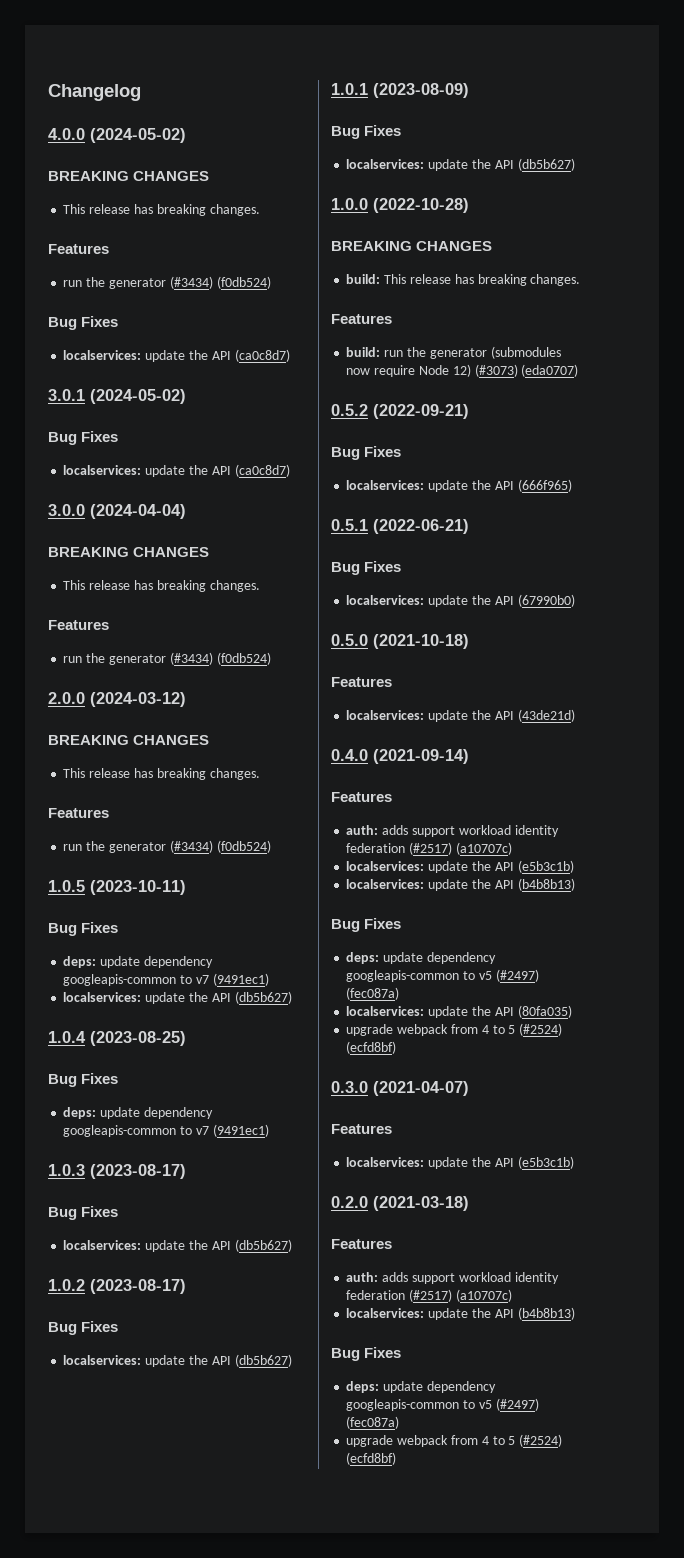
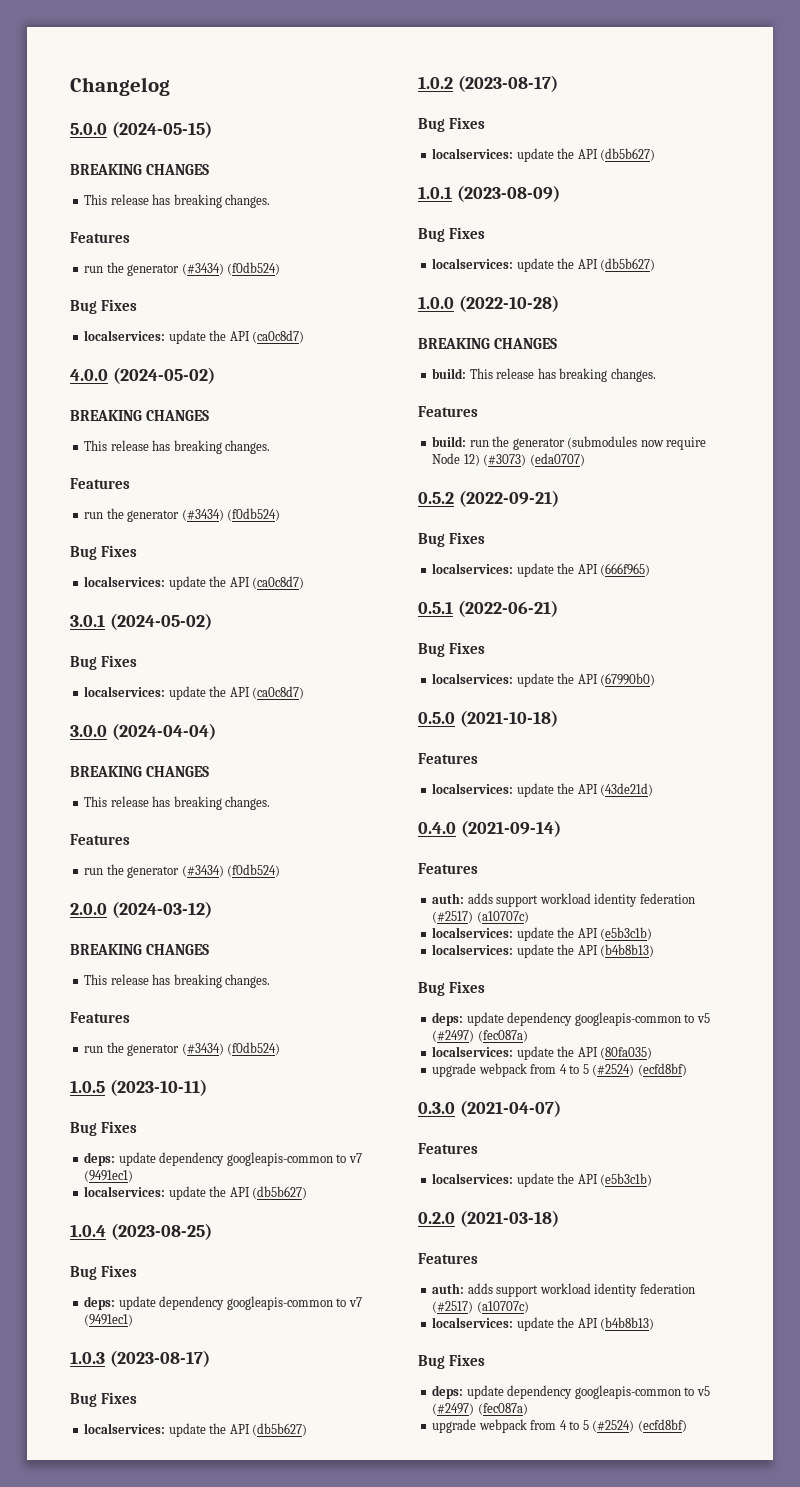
+ 5.0.0 (2024-05-15)
+ BREAKING CHANGES
+ This release has breaking changes.
+ Features
+ run the generator (#3434) (f0db524)
+ Bug Fixes
+ localservices: update the API (ca0c8d7)

